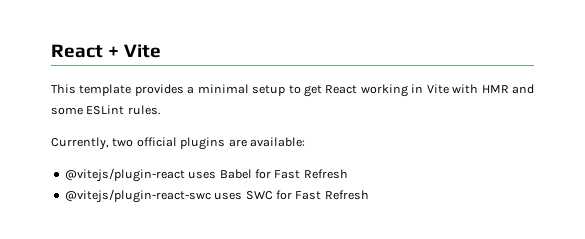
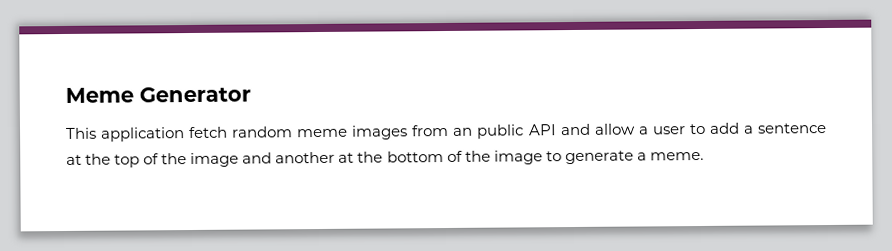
- React + Vite
- This template provides a minimal setup to get React working in Vite with HMR and some ESLint rules.
- Currently, two official plugins are available:
- @vitejs/plugin-react uses Babel for Fast Refresh
- @vitejs/plugin-react-swc uses SWC for Fast Refresh
+ Meme Generator
+ This application fetch random meme images from an public API and allow a user to add a sentence at the top of the image and another at the bottom of the image to generate a meme.

